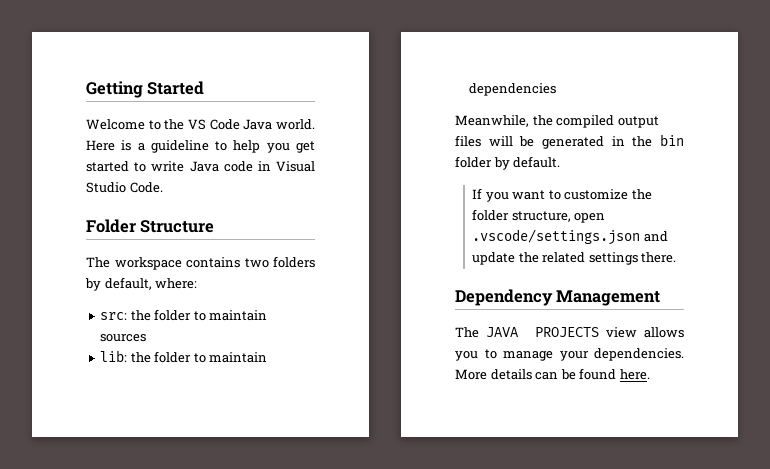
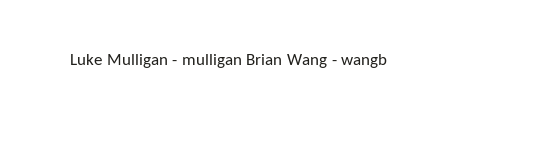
- Getting Started
- Welcome to the VS Code Java world. Here is a guideline to help you get started to write Java code in Visual Studio Code.
- Folder Structure
- The workspace contains two folders by default, where:
- src: the folder to maintain sources
- lib: the folder to maintain dependencies
- Meanwhile, the compiled output files will be generated in the bin folder by default.
- If you want to customize the folder structure, open .vscode/settings.json and update the related settings there.
- Dependency Management
- The JAVA PROJECTS view allows you to manage your dependencies. More details can be found here.
+ Luke Mulligan - mulligan Brian Wang - wangb

